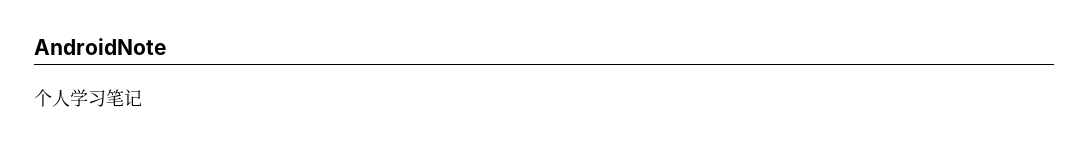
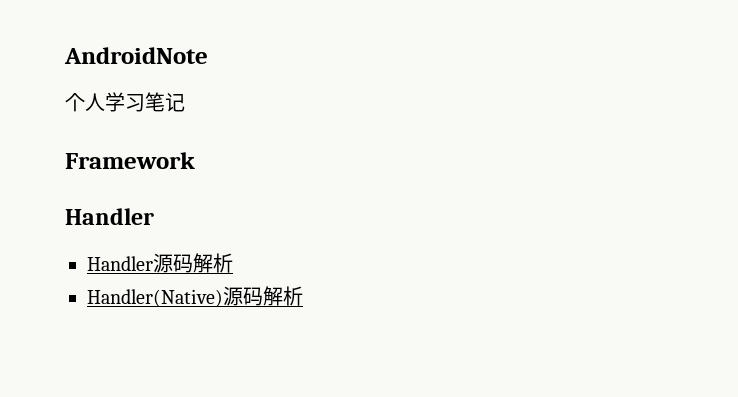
+ Framework
+ Handler
+ Handler源码解析
+ Handler(Native)源码解析

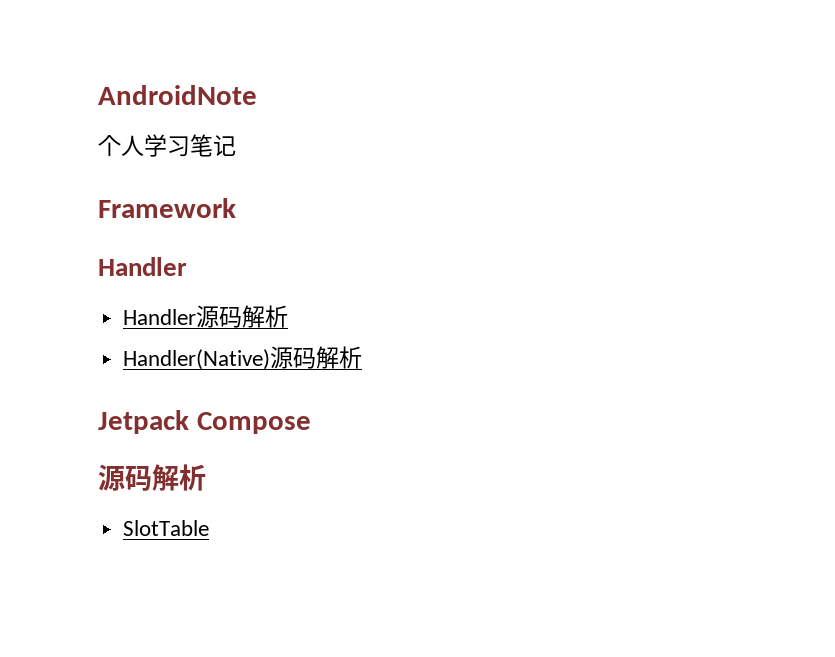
+ Jetpack Compose
+ 源码解析
+ SlotTable

